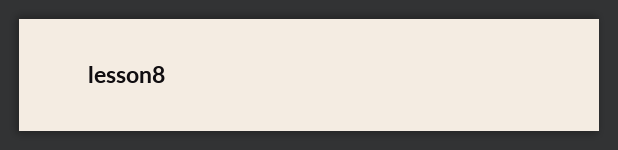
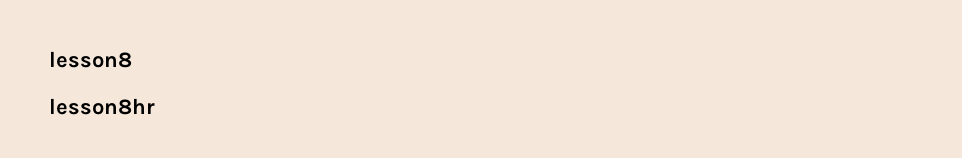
+ lesson8hr

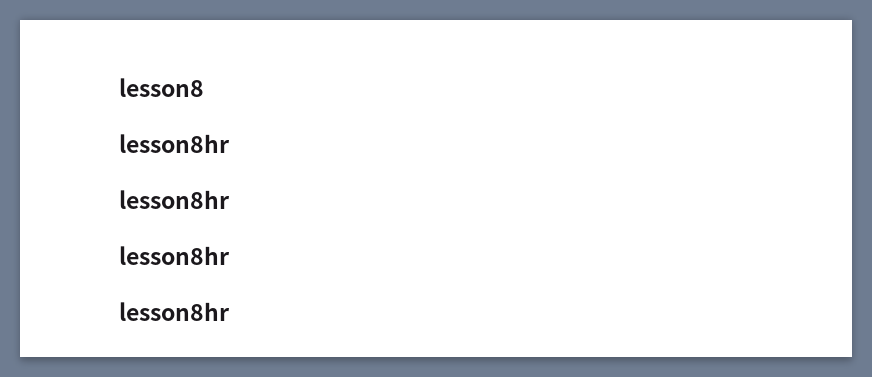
  lesson8
+ lesson8hr
+ lesson8hr
+ lesson8hr

